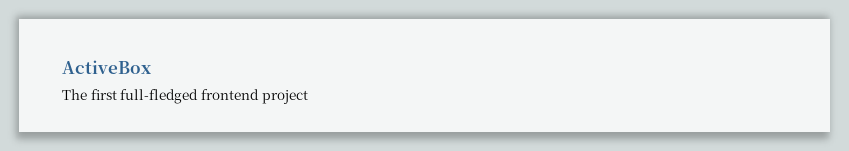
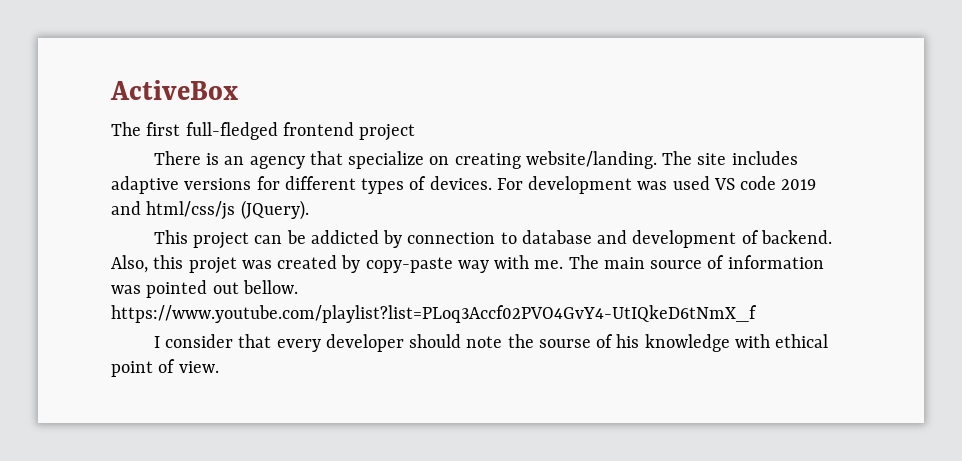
+ There is an agency that specialize on creating website/landing. The site includes adaptive versions for different types of devices. For development was used VS code 2019 and html/css/js (JQuery).
+ This project can be addicted by connection to database and development of backend. Also, this projet was created by copy-paste way with me. The main source of information was pointed out bellow. https://www.youtube.com/playlist?list=PLoq3Accf02PVO4GvY4-UtIQkeD6tNmX_f
+ I consider that every developer should note the sourse of his knowledge with ethical point of view.

